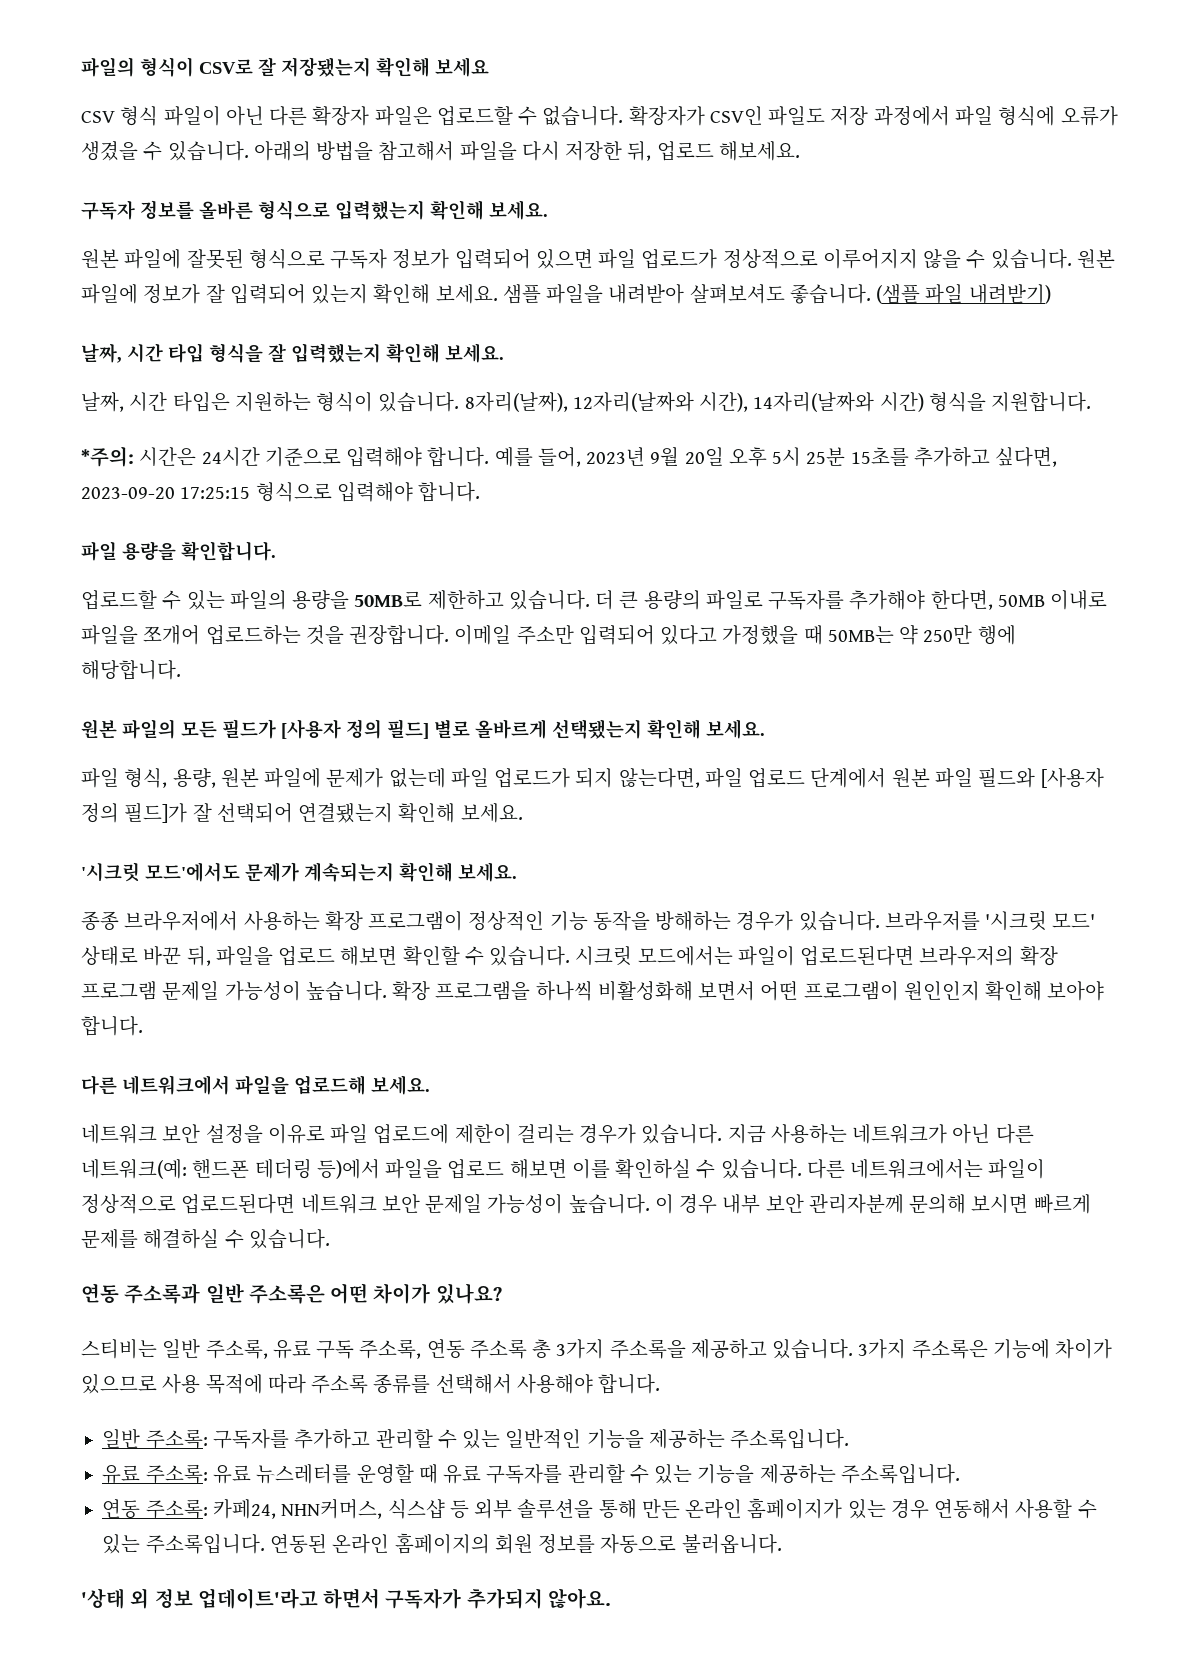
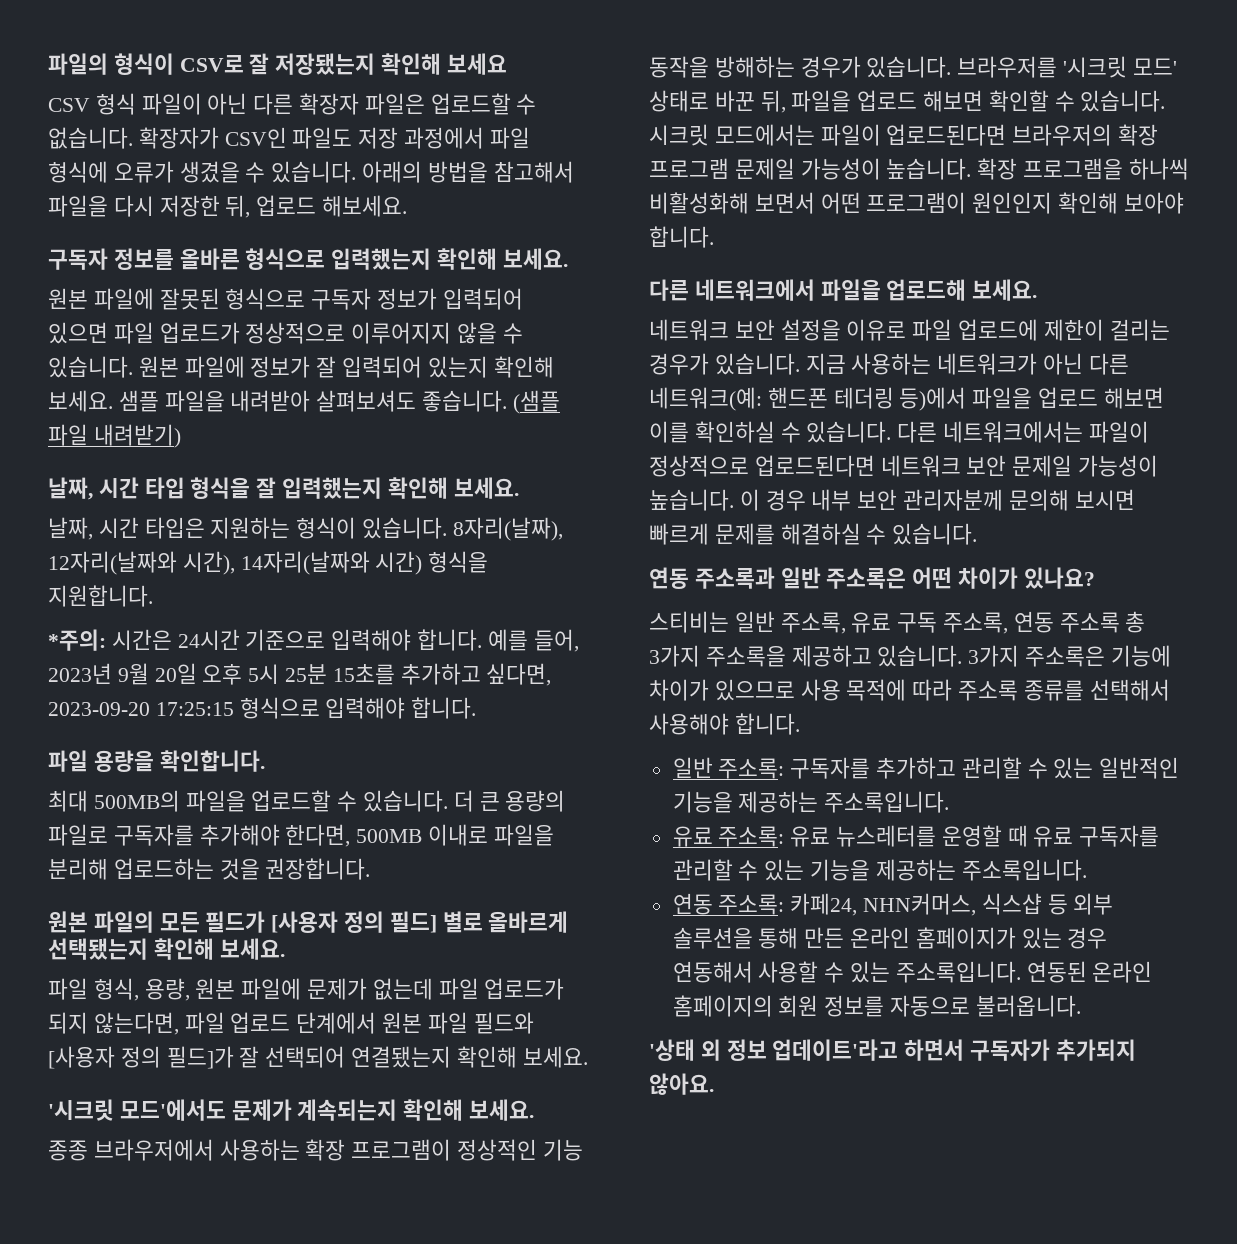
- 업로드할 수 있는 파일의 용량을 50MB로 제한하고 있습니다.
+ 최대 500MB의 파일을 업로드할 수 있습니다.
- 더 큰 용량의 파일로 구독자를 추가해야 한다면, 50MB 이내로 파일을 쪼개어 업로드하는 것을 권장합니다. 이메일 주소만 입력되어 있다고 가정했을 때 50MB는 약 250만 행에 해당합니다.
+ 더 큰 용량의 파일로 구독자를 추가해야 한다면, 500MB 이내로 파일을 분리해 업로드하는 것을 권장합니다.

